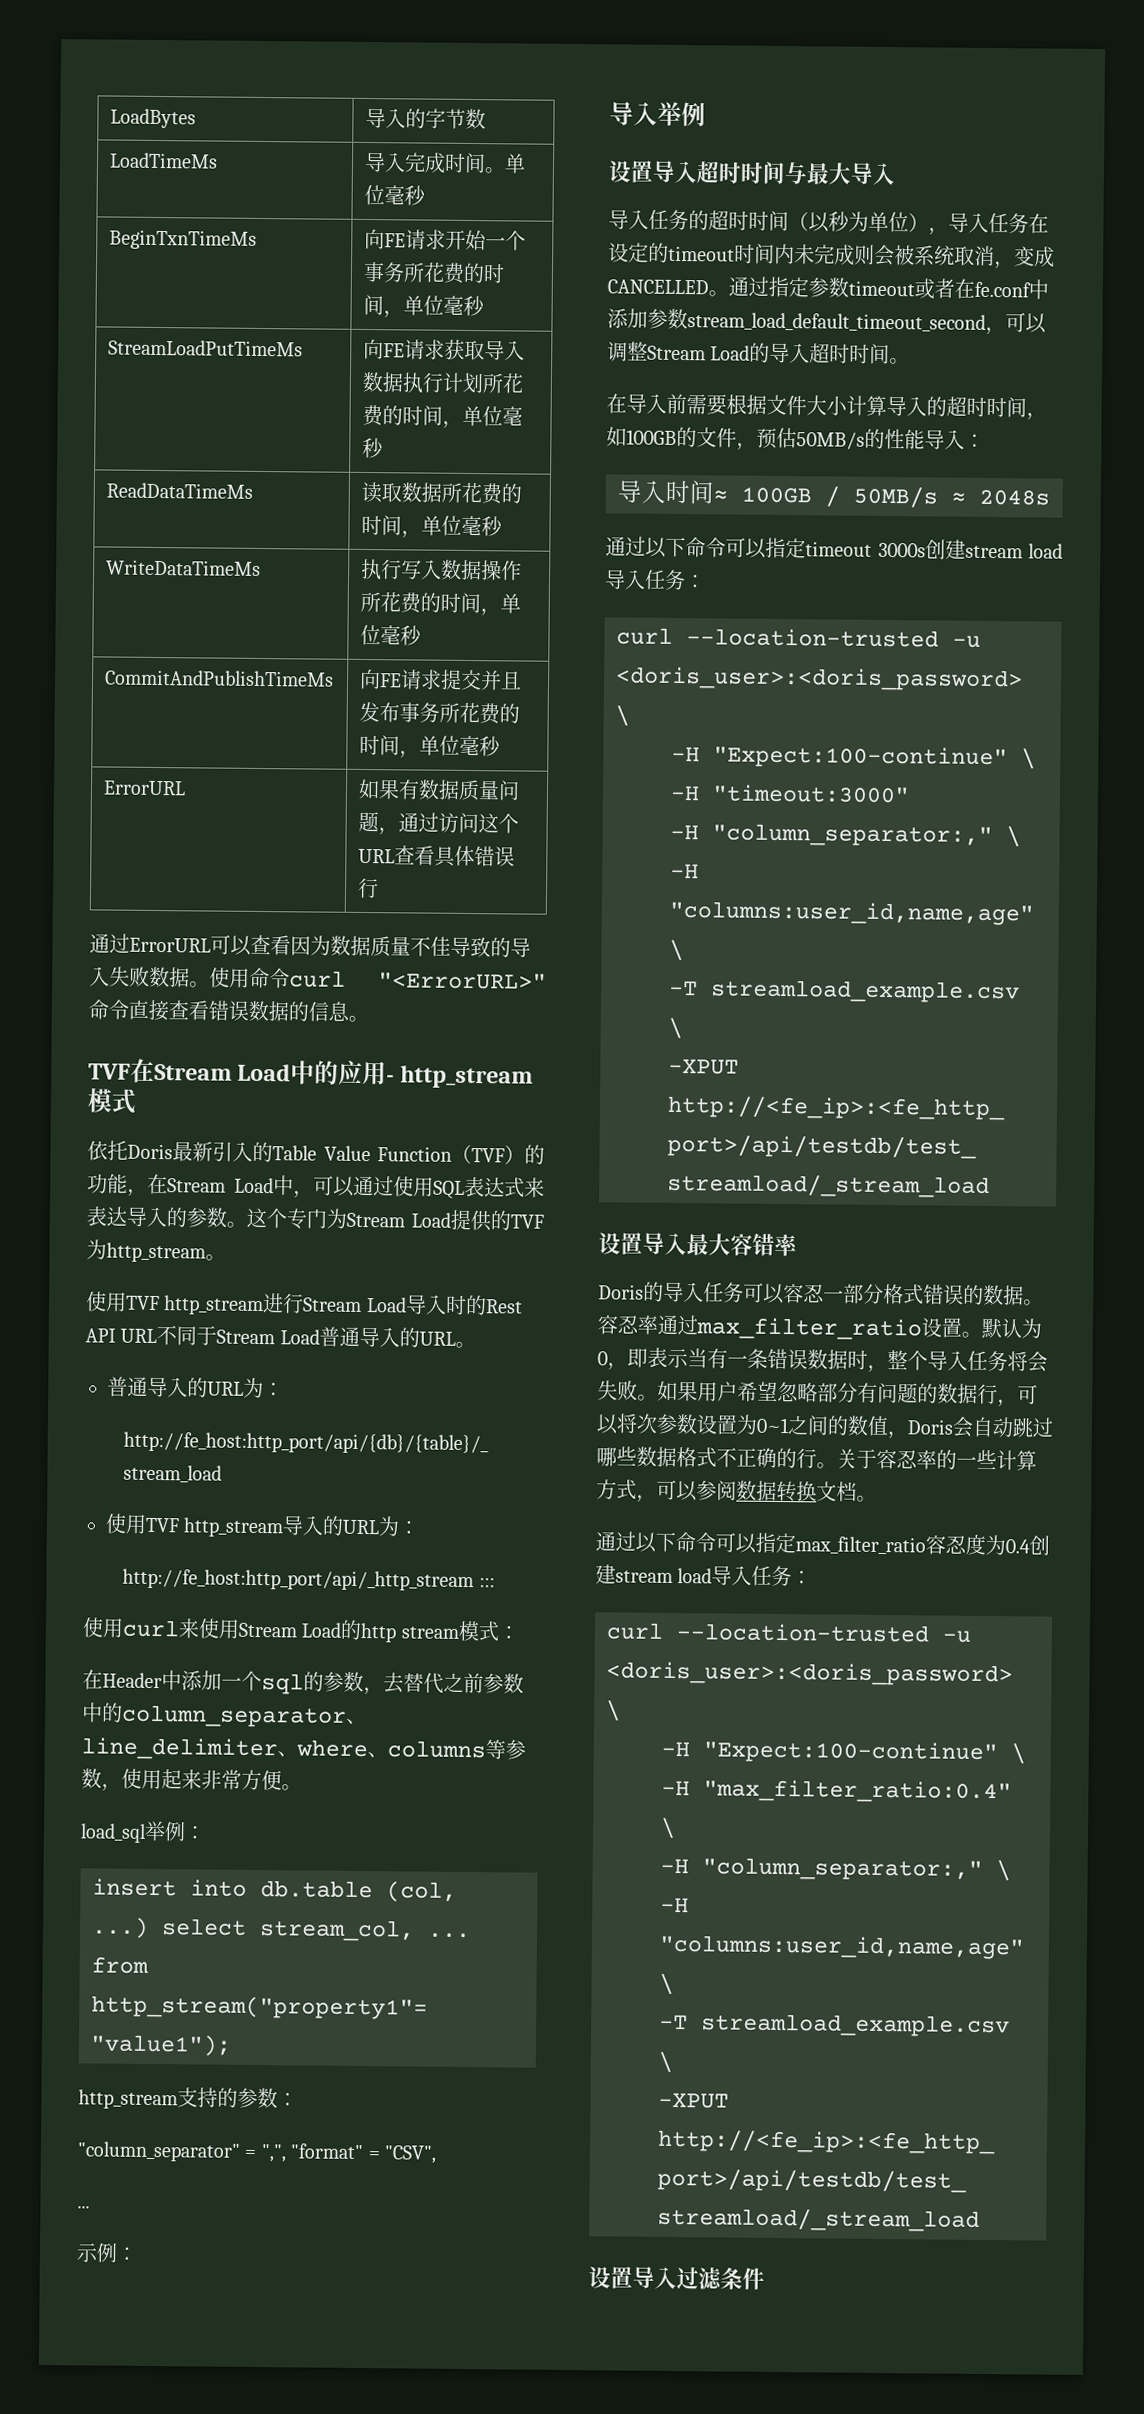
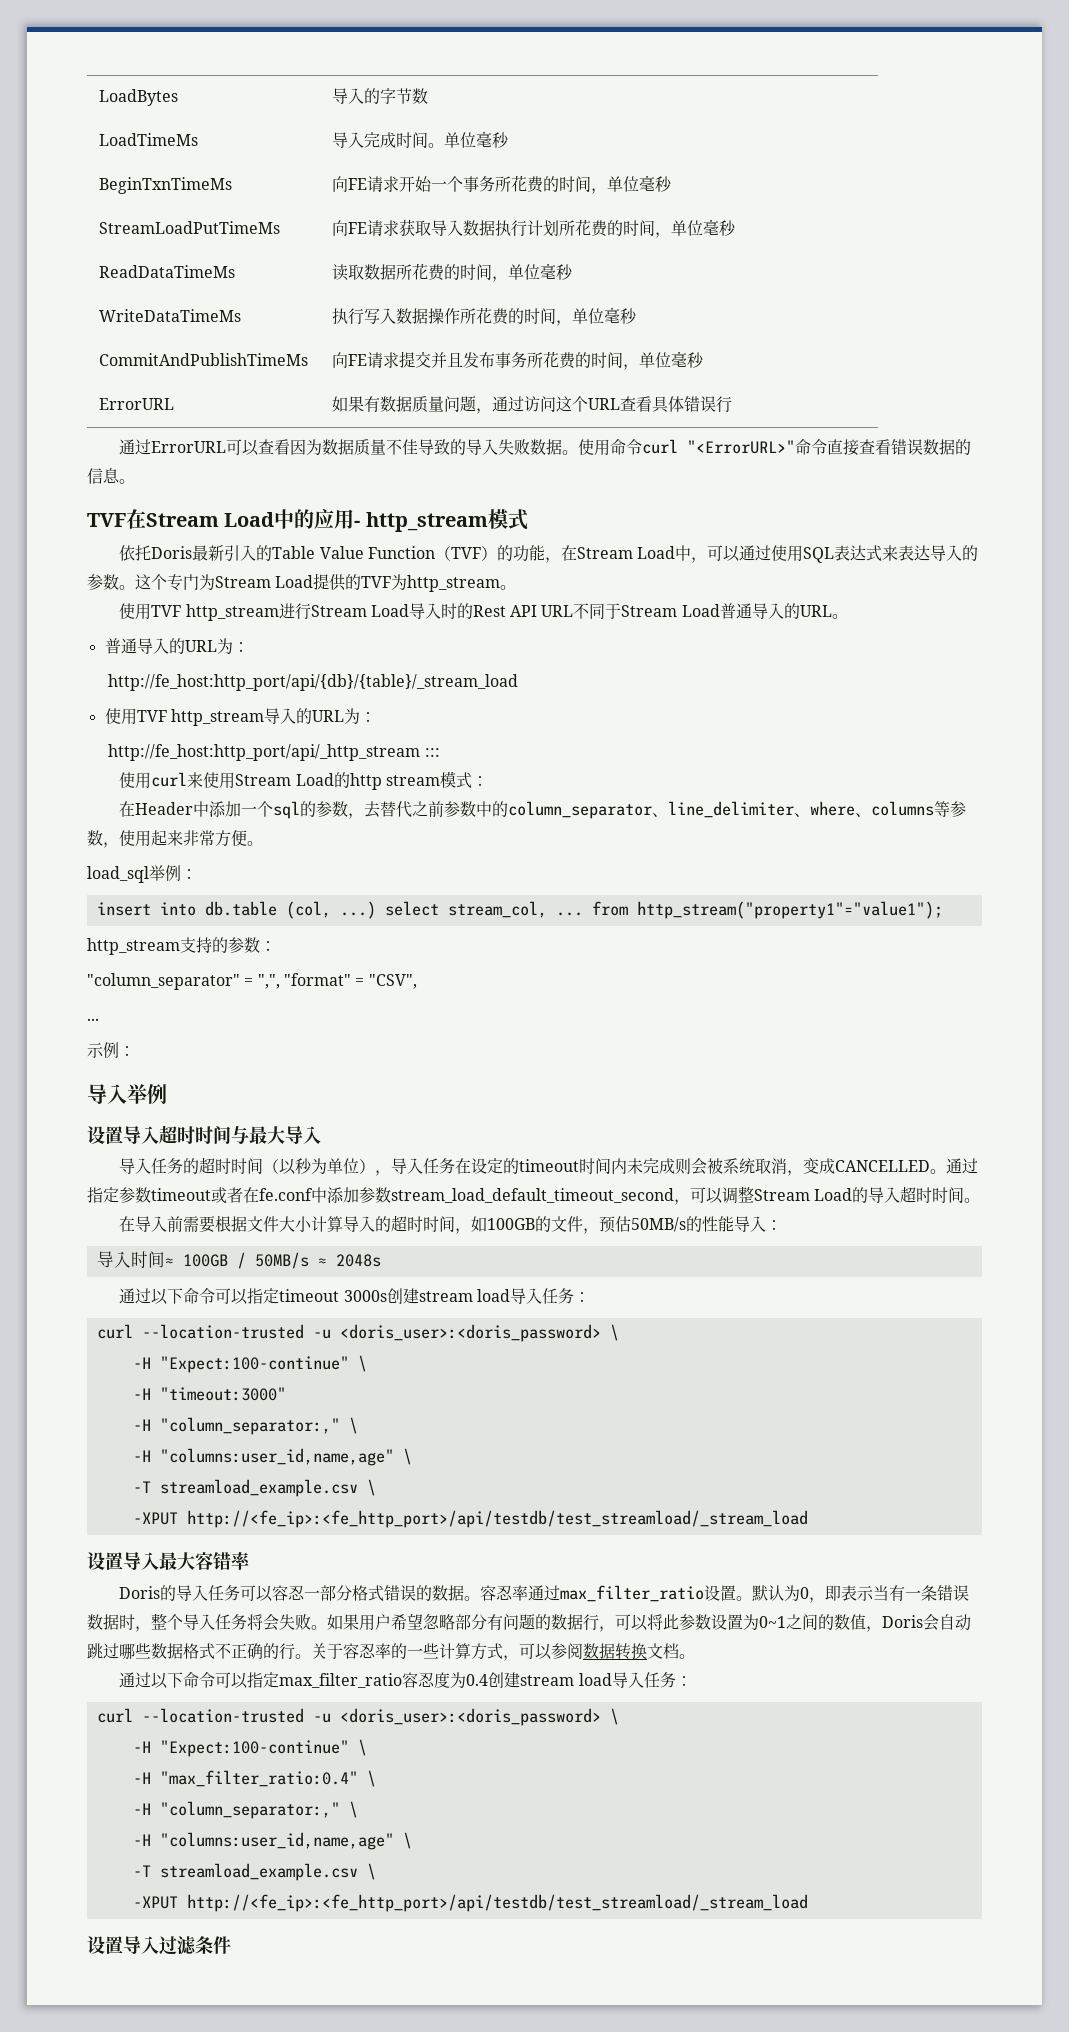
- 如果用户希望忽略部分有问题的数据行，可以将次参数设置为0~1之间的数值，Doris会自动跳过哪些数据格式不正确的行。
+ 如果用户希望忽略部分有问题的数据行，可以将此参数设置为0~1之间的数值，Doris会自动跳过哪些数据格式不正确的行。

